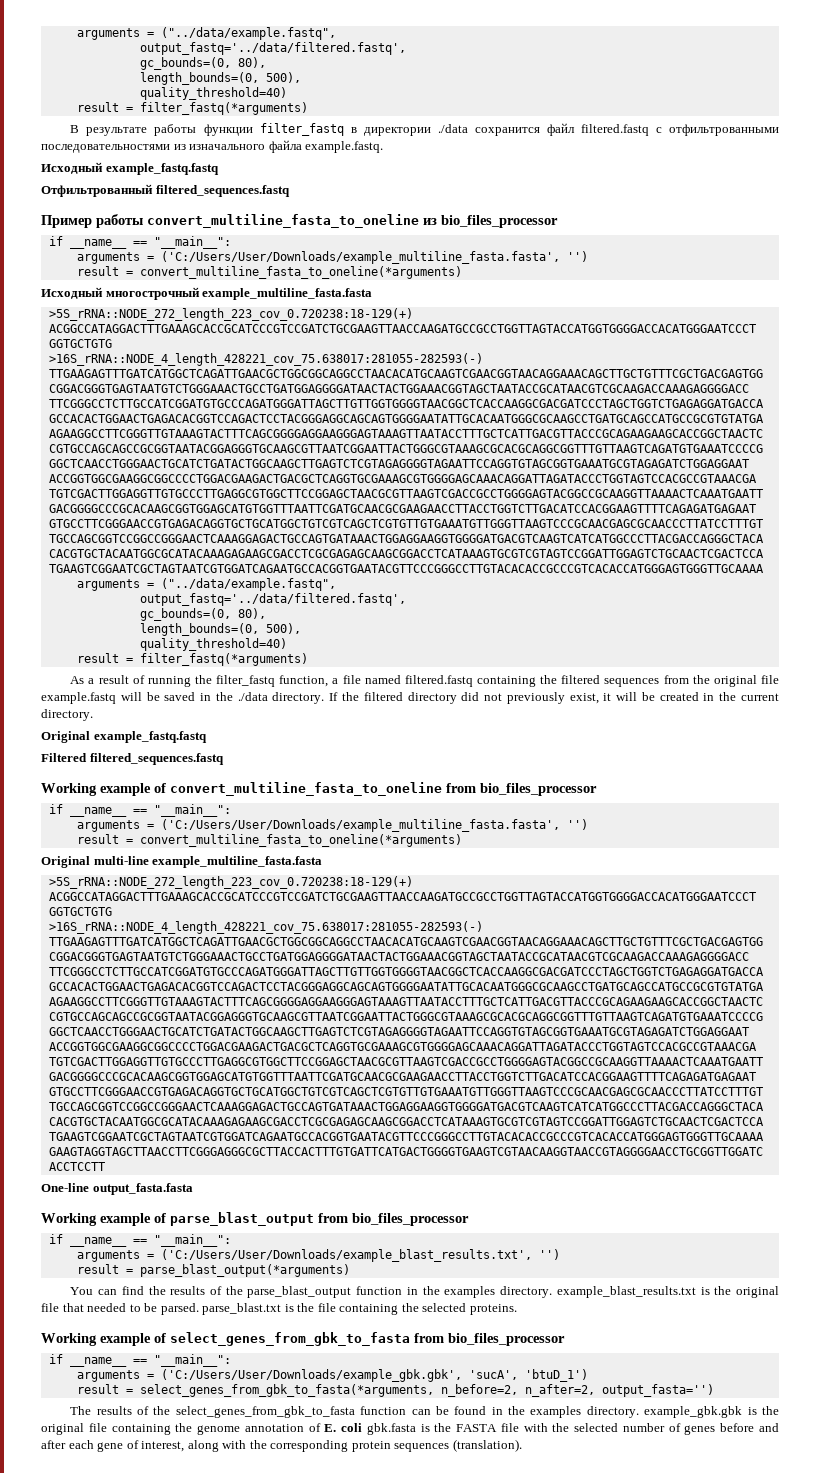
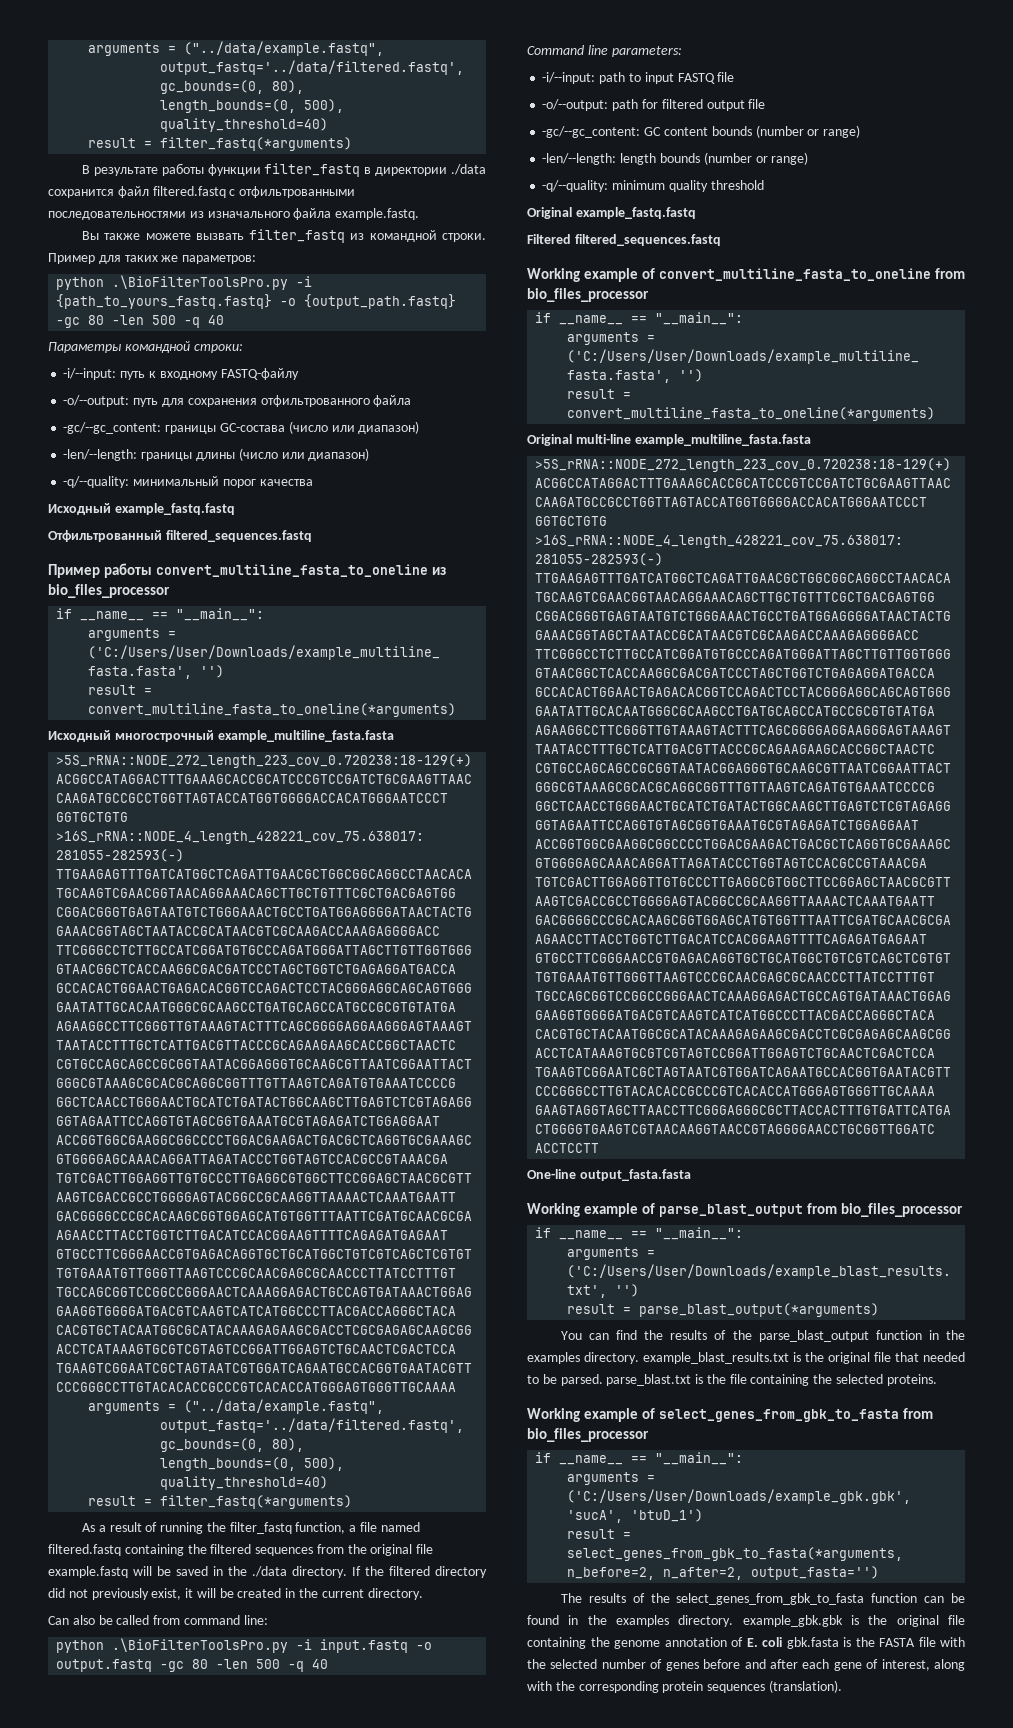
+ Вы также можете вызвать filter_fastq из командной строки. Пример для таких же параметров:
+ python .\BioFilterToolsPro.py -i {path_to_yours_fastq.fastq} -o {output_path.fastq} -gc 80 -len 500 -q 40
+ Параметры командной строки:
+ -i/--input: путь к входному FASTQ-файлу
+ -o/--output: путь для сохранения отфильтрованного файла
+ -gc/--gc_content: границы GC-состава (число или диапазон)
+ -len/--length: границы длины (число или диапазон)
+ -q/--quality: минимальный порог качества
+ Can also be called from command line:
+ python .\BioFilterToolsPro.py -i input.fastq -o output.fastq -gc 80 -len 500 -q 40
+ Command line parameters:
+ -i/--input: path to input FASTQ file
+ -o/--output: path for filtered output file
+ -gc/--gc_content: GC content bounds (number or range)
+ -len/--length: length bounds (number or range)
+ -q/--quality: minimum quality threshold

